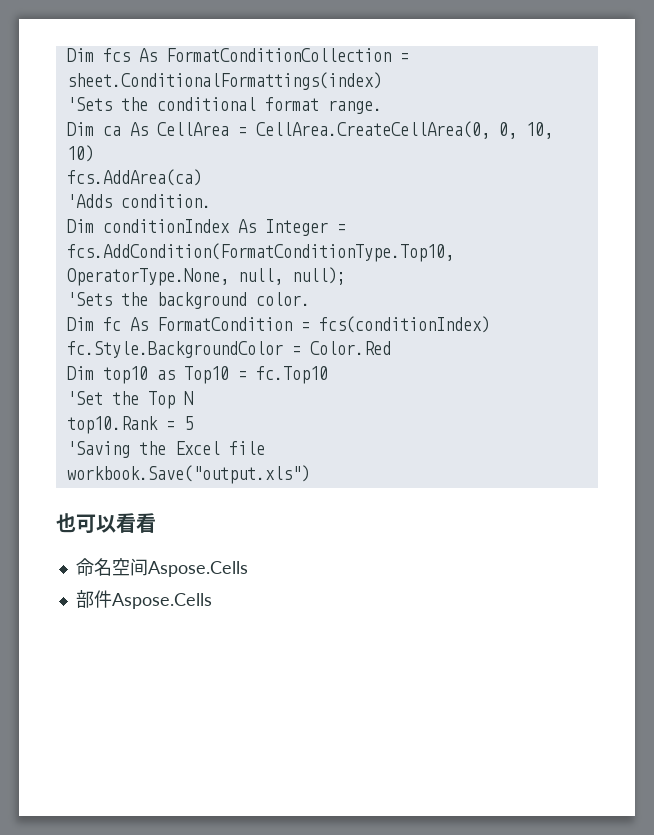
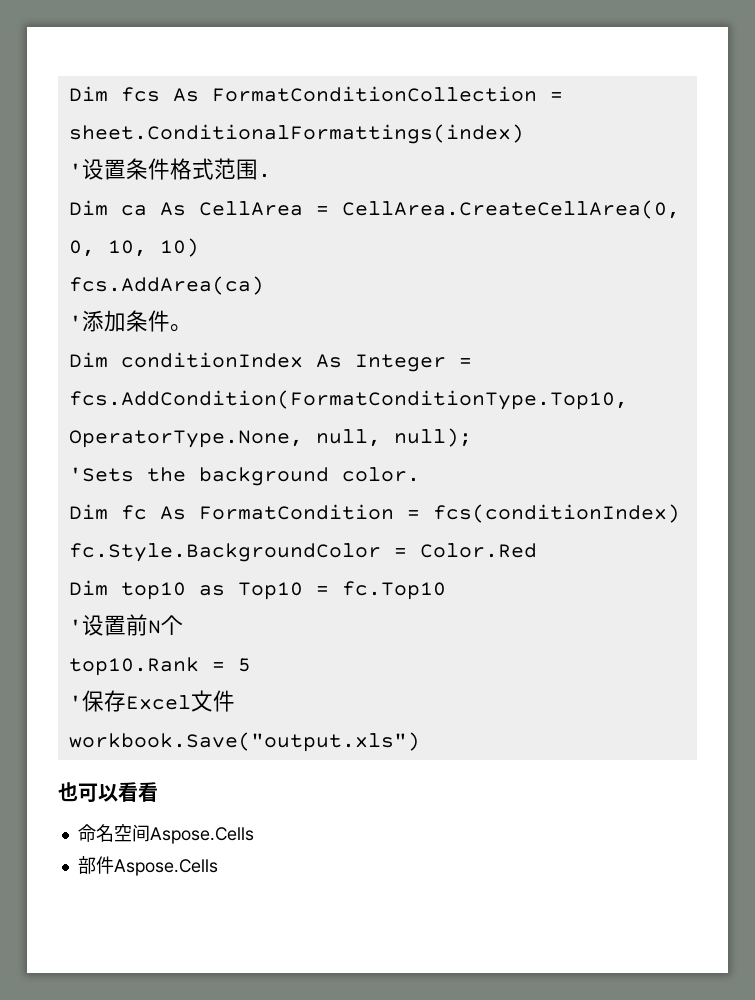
- 'Sets the conditional format range.
+ '设置条件格式范围.
- 'Adds condition.
+ '添加条件。
- 'Set the Top N
+ '设置前N个
- 'Saving the Excel file
+ '保存Excel文件

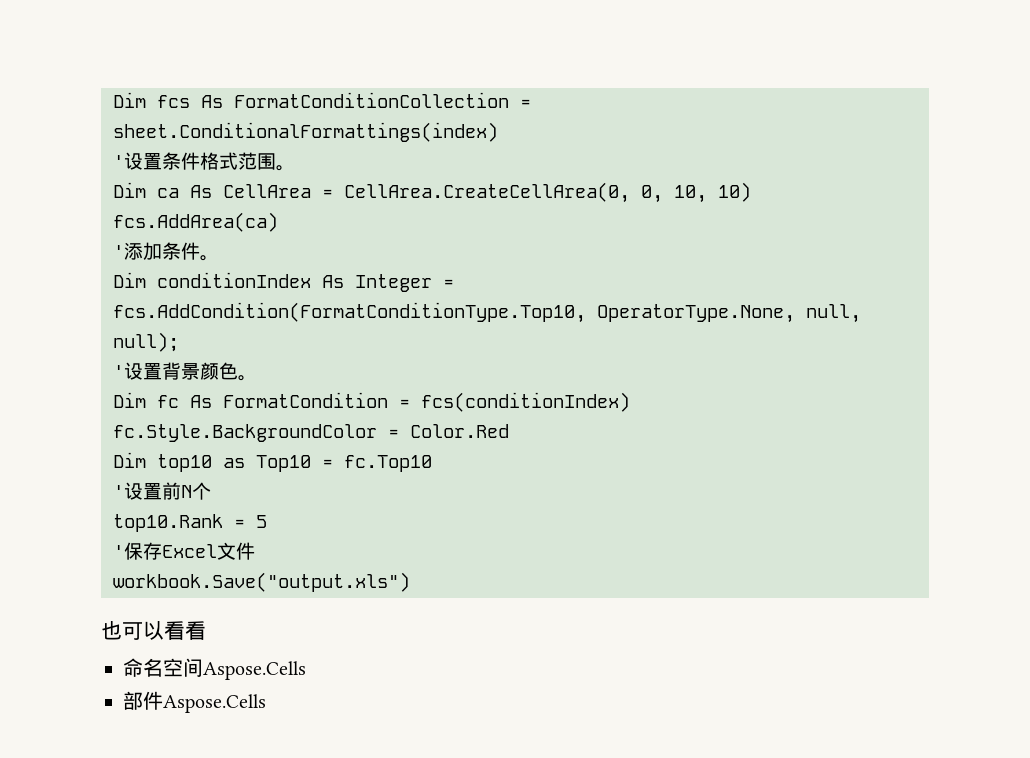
- '设置条件格式范围.
+ '设置条件格式范围。
- 'Sets the background color.
+ '设置背景颜色。

